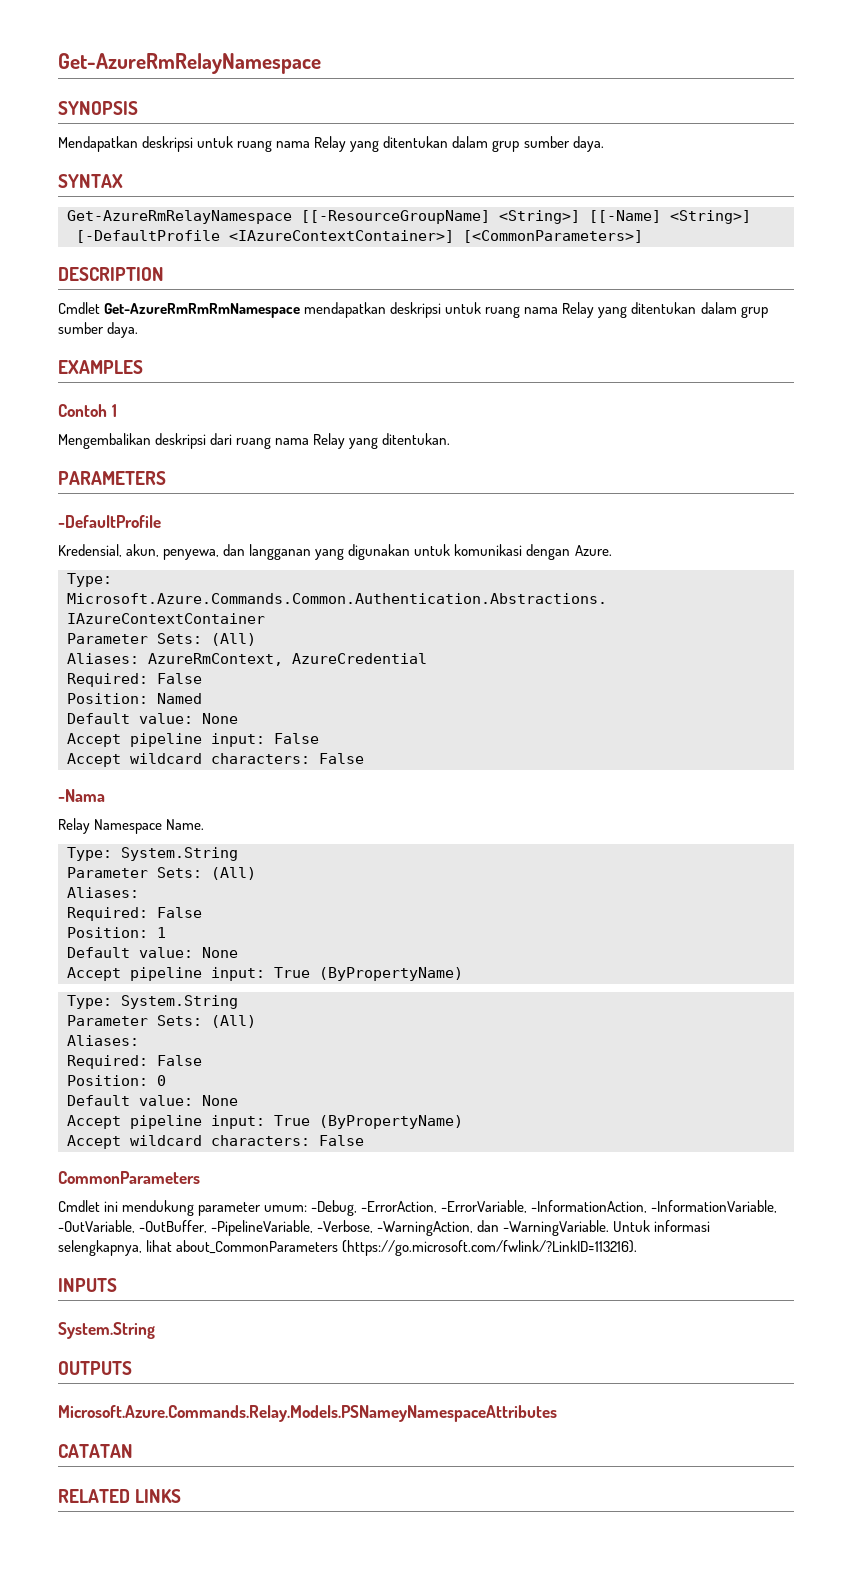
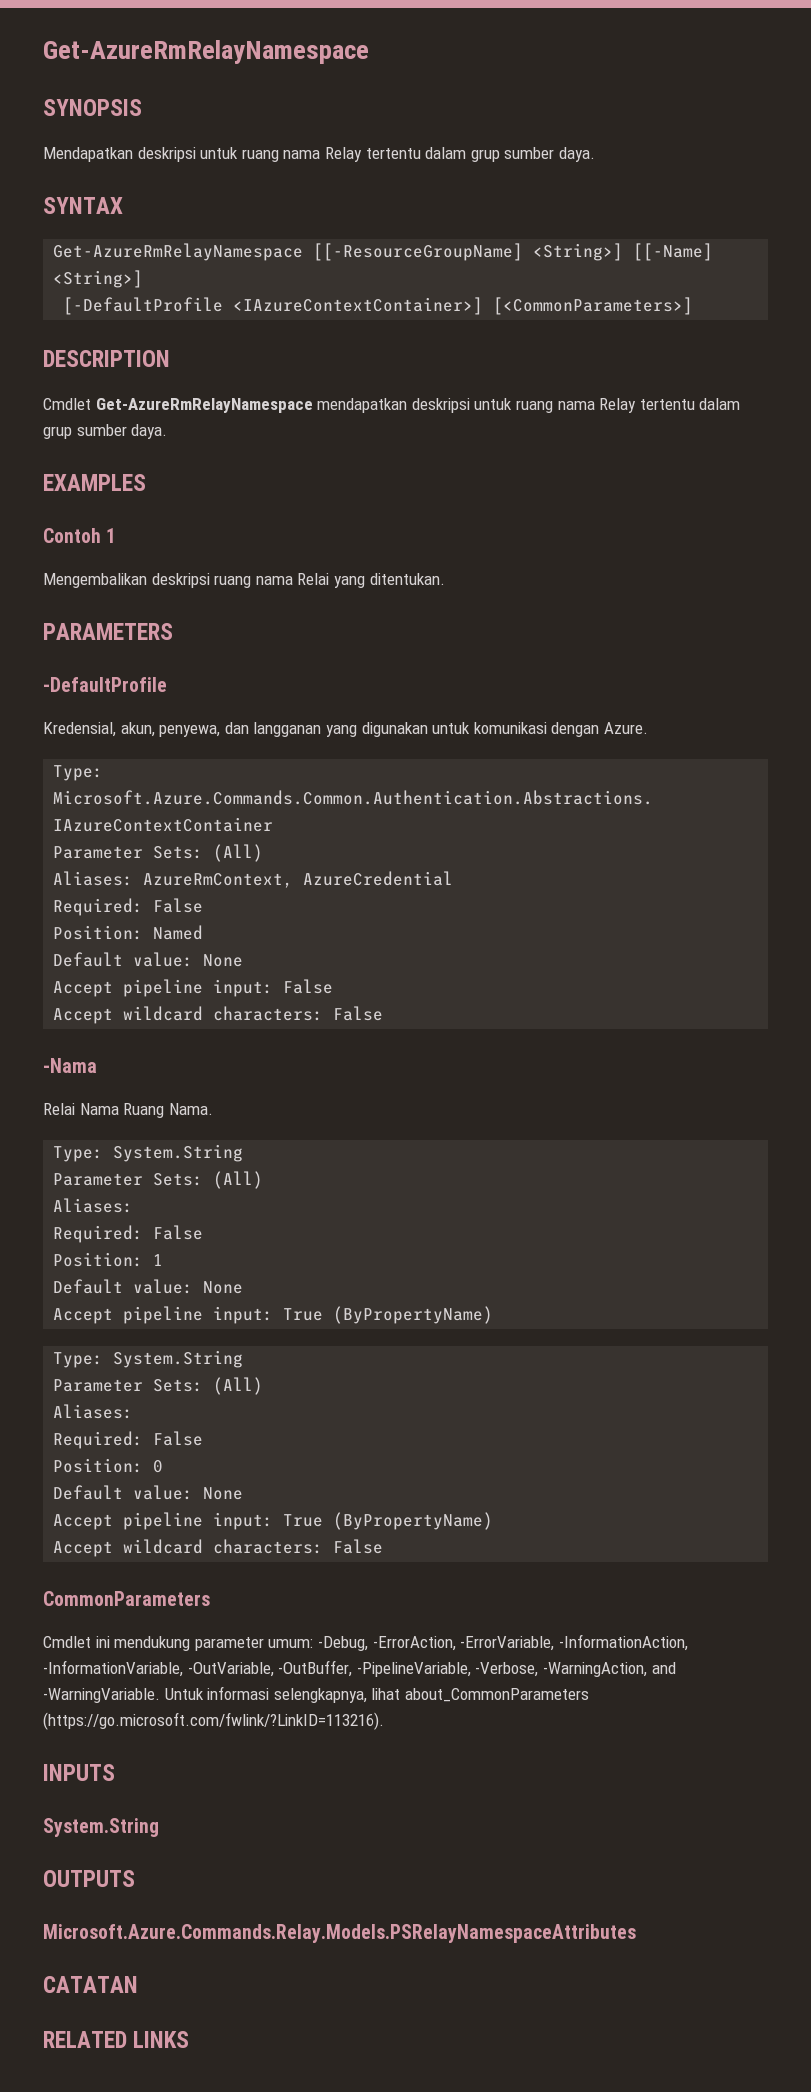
- Mendapatkan deskripsi untuk ruang nama Relay yang ditentukan dalam grup sumber daya.
+ Mendapatkan deskripsi untuk ruang nama Relay tertentu dalam grup sumber daya.
- Cmdlet Get-AzureRmRmRmNamespace mendapatkan deskripsi untuk ruang nama Relay yang ditentukan dalam grup sumber daya.
+ Cmdlet Get-AzureRmRelayNamespace mendapatkan deskripsi untuk ruang nama Relay tertentu dalam grup sumber daya.
- Mengembalikan deskripsi dari ruang nama Relay yang ditentukan.
+ Mengembalikan deskripsi ruang nama Relai yang ditentukan.
- Relay Namespace Name.
+ Relai Nama Ruang Nama.
- Cmdlet ini mendukung parameter umum: -Debug, -ErrorAction, -ErrorVariable, -InformationAction, -InformationVariable, -OutVariable, -OutBuffer, -PipelineVariable, -Verbose, -WarningAction, dan -WarningVariable.
+ Cmdlet ini mendukung parameter umum: -Debug, -ErrorAction, -ErrorVariable, -InformationAction, -InformationVariable, -OutVariable, -OutBuffer, -PipelineVariable, -Verbose, -WarningAction, and -WarningVariable.
- Microsoft.Azure.Commands.Relay.Models.PSNameyNamespaceAttributes
+ Microsoft.Azure.Commands.Relay.Models.PSRelayNamespaceAttributes

